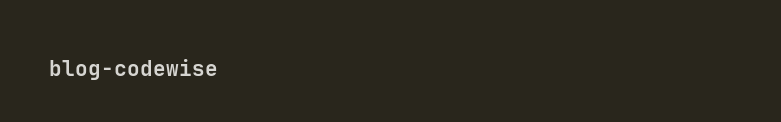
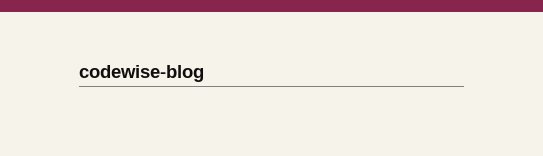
- blog-codewise
+ codewise-blog

